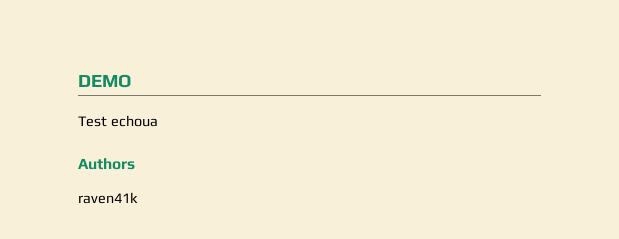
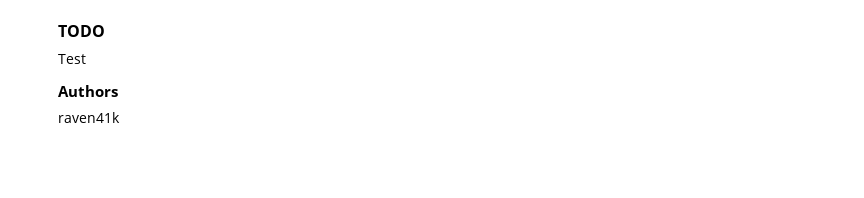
- DEMO
+ TODO
- Test echoua
+ Test

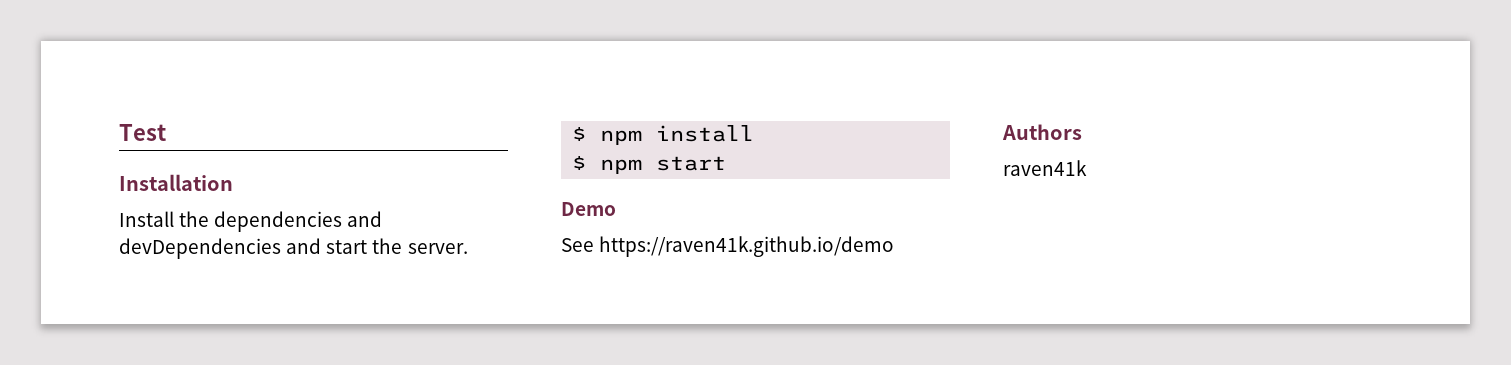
- TODO
  Test
+ Installation
+ Install the dependencies and devDependencies and start the server.
+ $ npm install
+ $ npm start
+ Demo
+ See https://raven41k.github.io/demo

